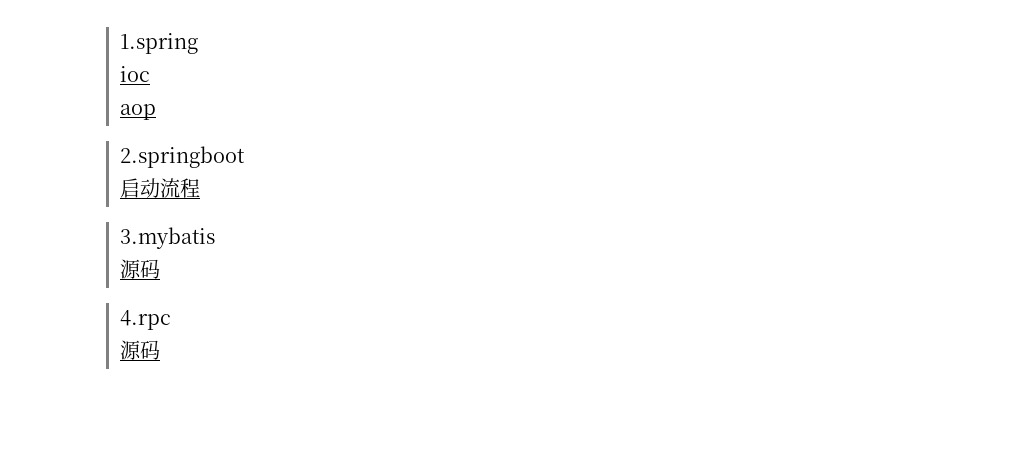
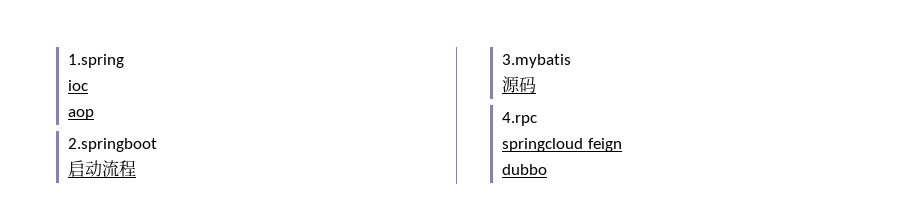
  4.rpc
- 源码
+ springcloud feign
+ dubbo

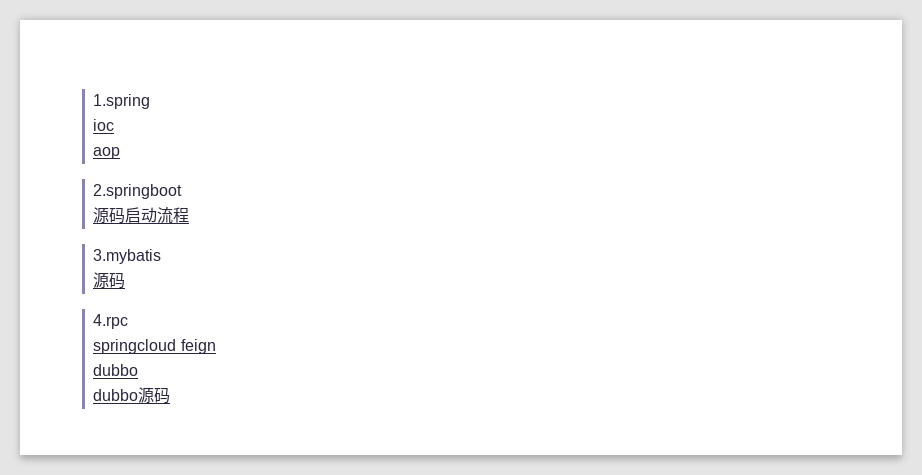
- 启动流程
+ 源码启动流程
+ dubbo源码

